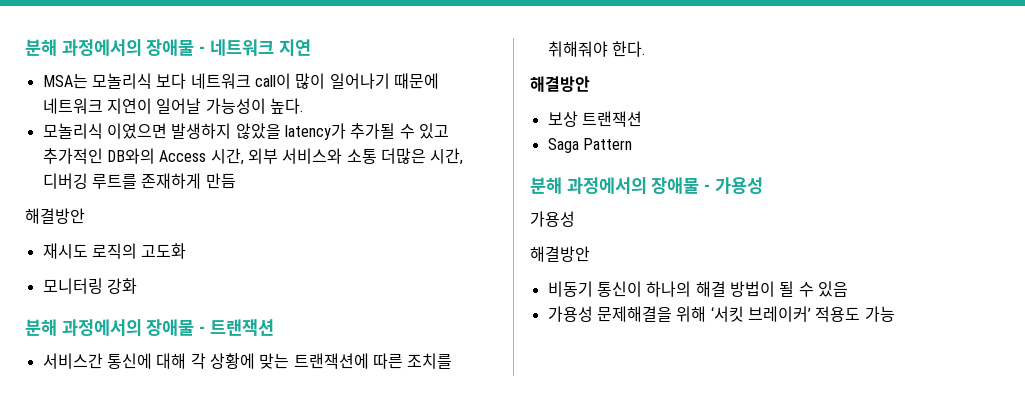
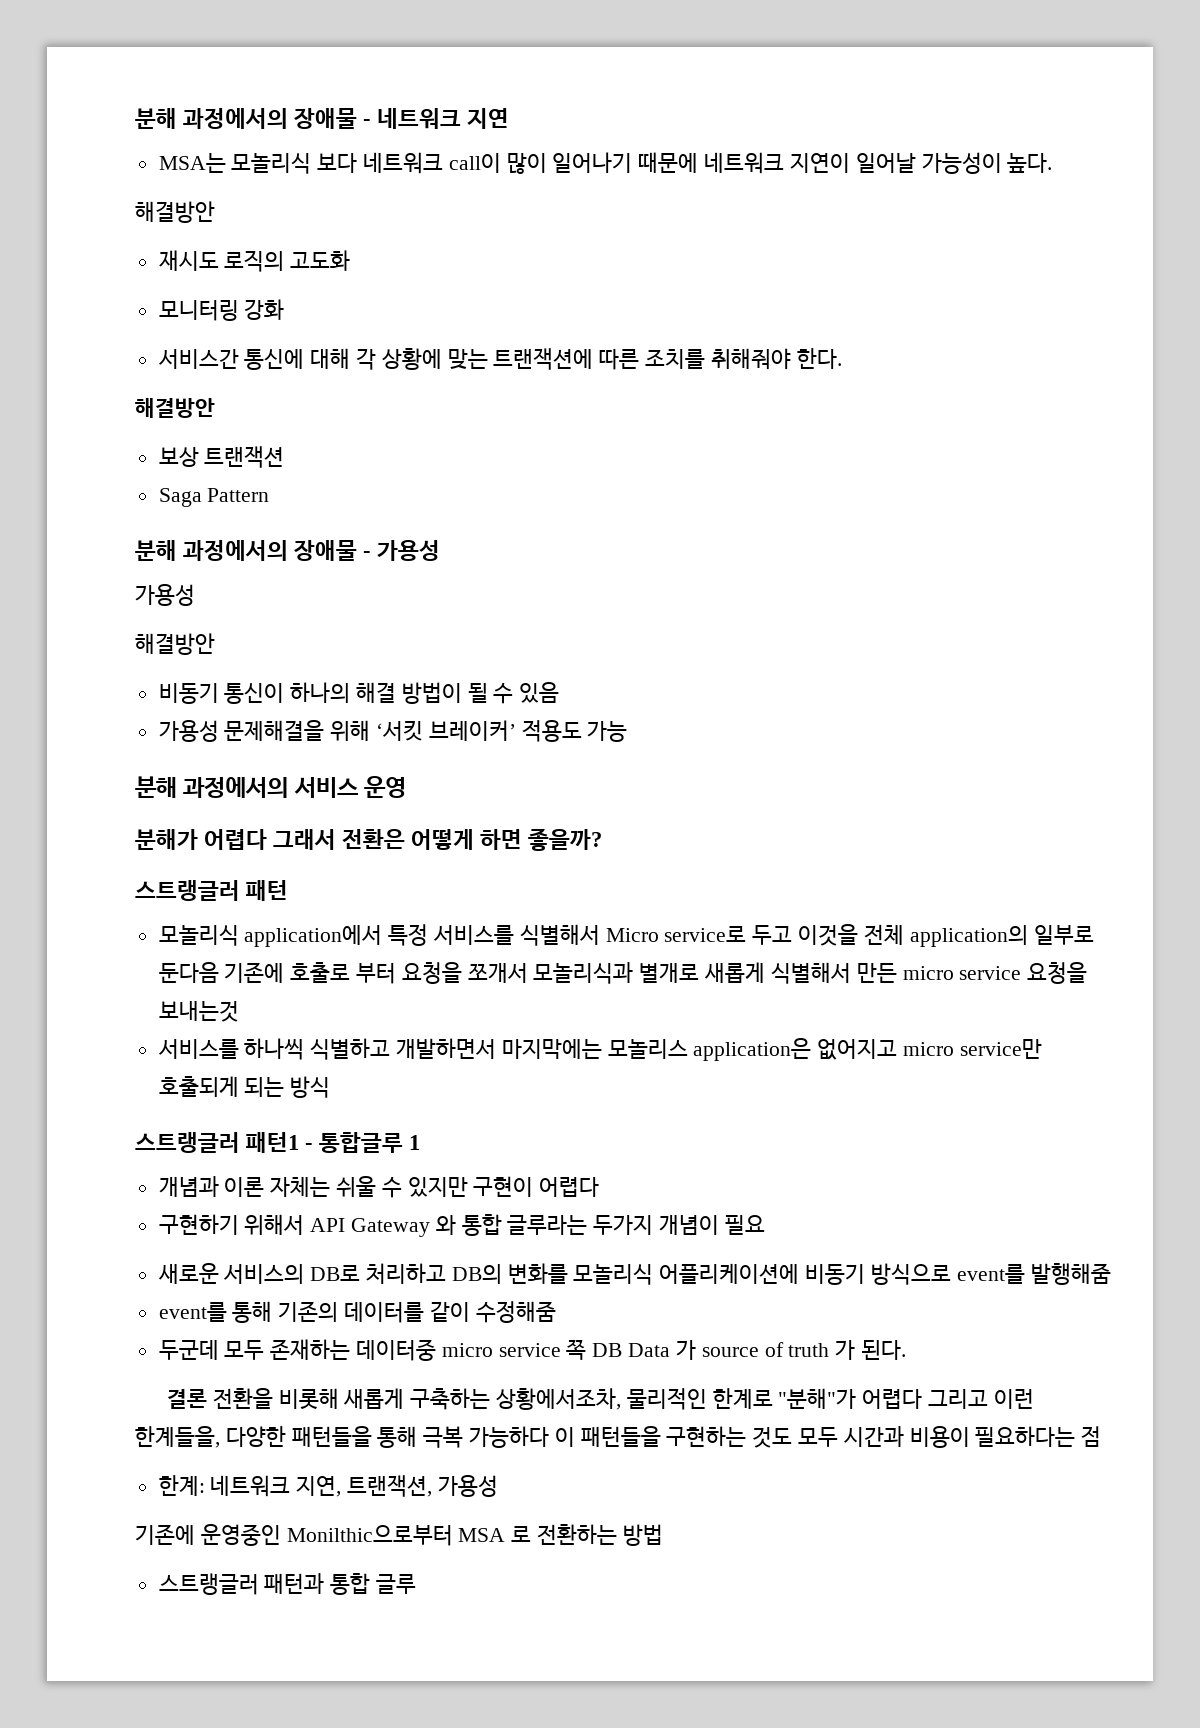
- 모놀리식 이였으면 발생하지 않았을 latency가 추가될 수 있고 추가적인 DB와의 Access 시간, 외부 서비스와 소통 더많은 시간, 디버깅 루트를 존재하게 만듬
- 분해 과정에서의 장애물 - 트랜잭션
+ 분해 과정에서의 서비스 운영
+ 분해가 어렵다 그래서 전환은 어떻게 하면 좋을까?
+ 스트랭글러 패턴
+ 모놀리식 application에서 특정 서비스를 식별해서 Micro service로 두고 이것을 전체 application의 일부로 둔다음 기존에 호출로 부터 요청을 쪼개서 모놀리식과 별개로 새롭게 식별해서 만든 micro service 요청을 보내는것
+ 서비스를 하나씩 식별하고 개발하면서 마지막에는 모놀리스 application은 없어지고 micro service만 호출되게 되는 방식
+ 스트랭글러 패턴1 - 통합글루 1
+ 개념과 이론 자체는 쉬울 수 있지만 구현이 어렵다
+ 구현하기 위해서 API Gateway 와 통합 글루라는 두가지 개념이 필요
+ 새로운 서비스의 DB로 처리하고 DB의 변화를 모놀리식 어플리케이션에 비동기 방식으로 event를 발행해줌
+ event를 통해 기존의 데이터를 같이 수정해줌
+ 두군데 모두 존재하는 데이터중 micro service 쪽 DB Data 가 source of truth 가 된다.
+ 결론 전환을 비롯해 새롭게 구축하는 상황에서조차, 물리적인 한계로 "분해"가 어렵다 그리고 이런 한계들을, 다양한 패턴들을 통해 극복 가능하다 이 패턴들을 구현하는 것도 모두 시간과 비용이 필요하다는 점
+ 한계: 네트워크 지연, 트랜잭션, 가용성
+ 기존에 운영중인 Monilthic으로부터 MSA 로 전환하는 방법
+ 스트랭글러 패턴과 통합 글루

